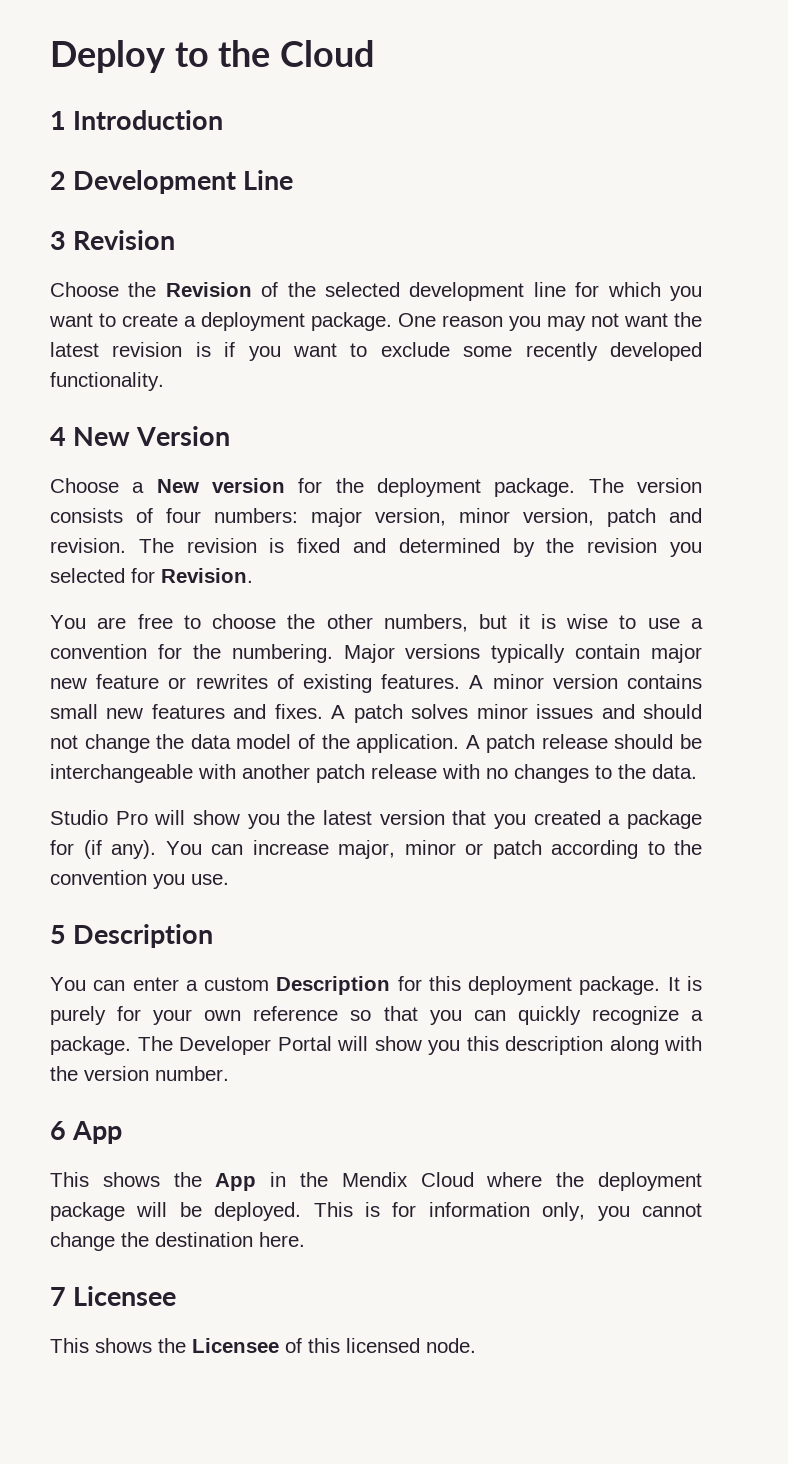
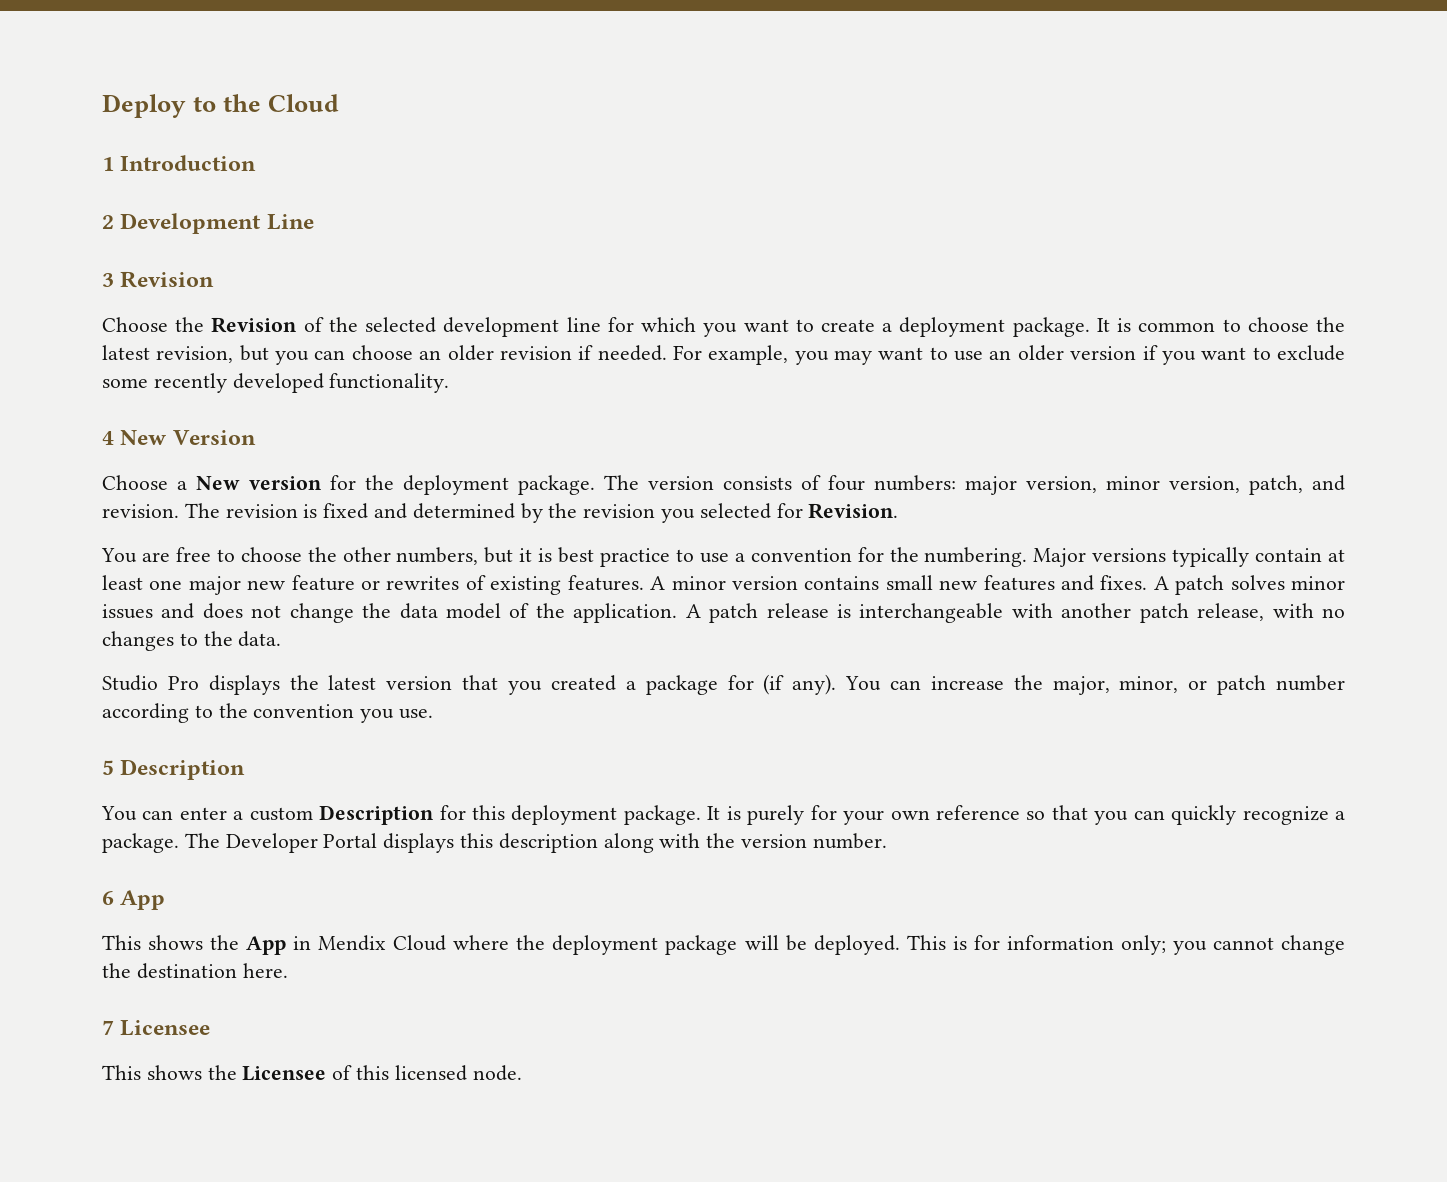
- One reason you may not want the latest revision is if you want to exclude some recently developed functionality.
+ It is common to choose the latest revision, but you can choose an older revision if needed. For example, you may want to use an older version if you want to exclude some recently developed functionality.
- The version consists of four numbers: major version, minor version, patch and revision.
+ The version consists of four numbers: major version, minor version, patch, and revision.
- You are free to choose the other numbers, but it is wise to use a convention for the numbering.
+ You are free to choose the other numbers, but it is best practice to use a convention for the numbering.
- Major versions typically contain major new feature or rewrites of existing features.
+ Major versions typically contain at least one major new feature or rewrites of existing features.
- A patch solves minor issues and should not change the data model of the application.
+ A patch solves minor issues and does not change the data model of the application.
- A patch release should be interchangeable with another patch release with no changes to the data.
+ A patch release is interchangeable with another patch release, with no changes to the data.
- Studio Pro will show you the latest version that you created a package for (if any).
+ Studio Pro displays the latest version that you created a package for (if any).
- You can increase major, minor or patch according to the convention you use.
+ You can increase the major, minor, or patch number according to the convention you use.
- The Developer Portal will show you this description along with the version number.
+ The Developer Portal displays this description along with the version number.
- This shows the App in the Mendix Cloud where the deployment package will be deployed.
+ This shows the App in Mendix Cloud where the deployment package will be deployed.
- This is for information only, you cannot change the destination here.
+ This is for information only; you cannot change the destination here.

